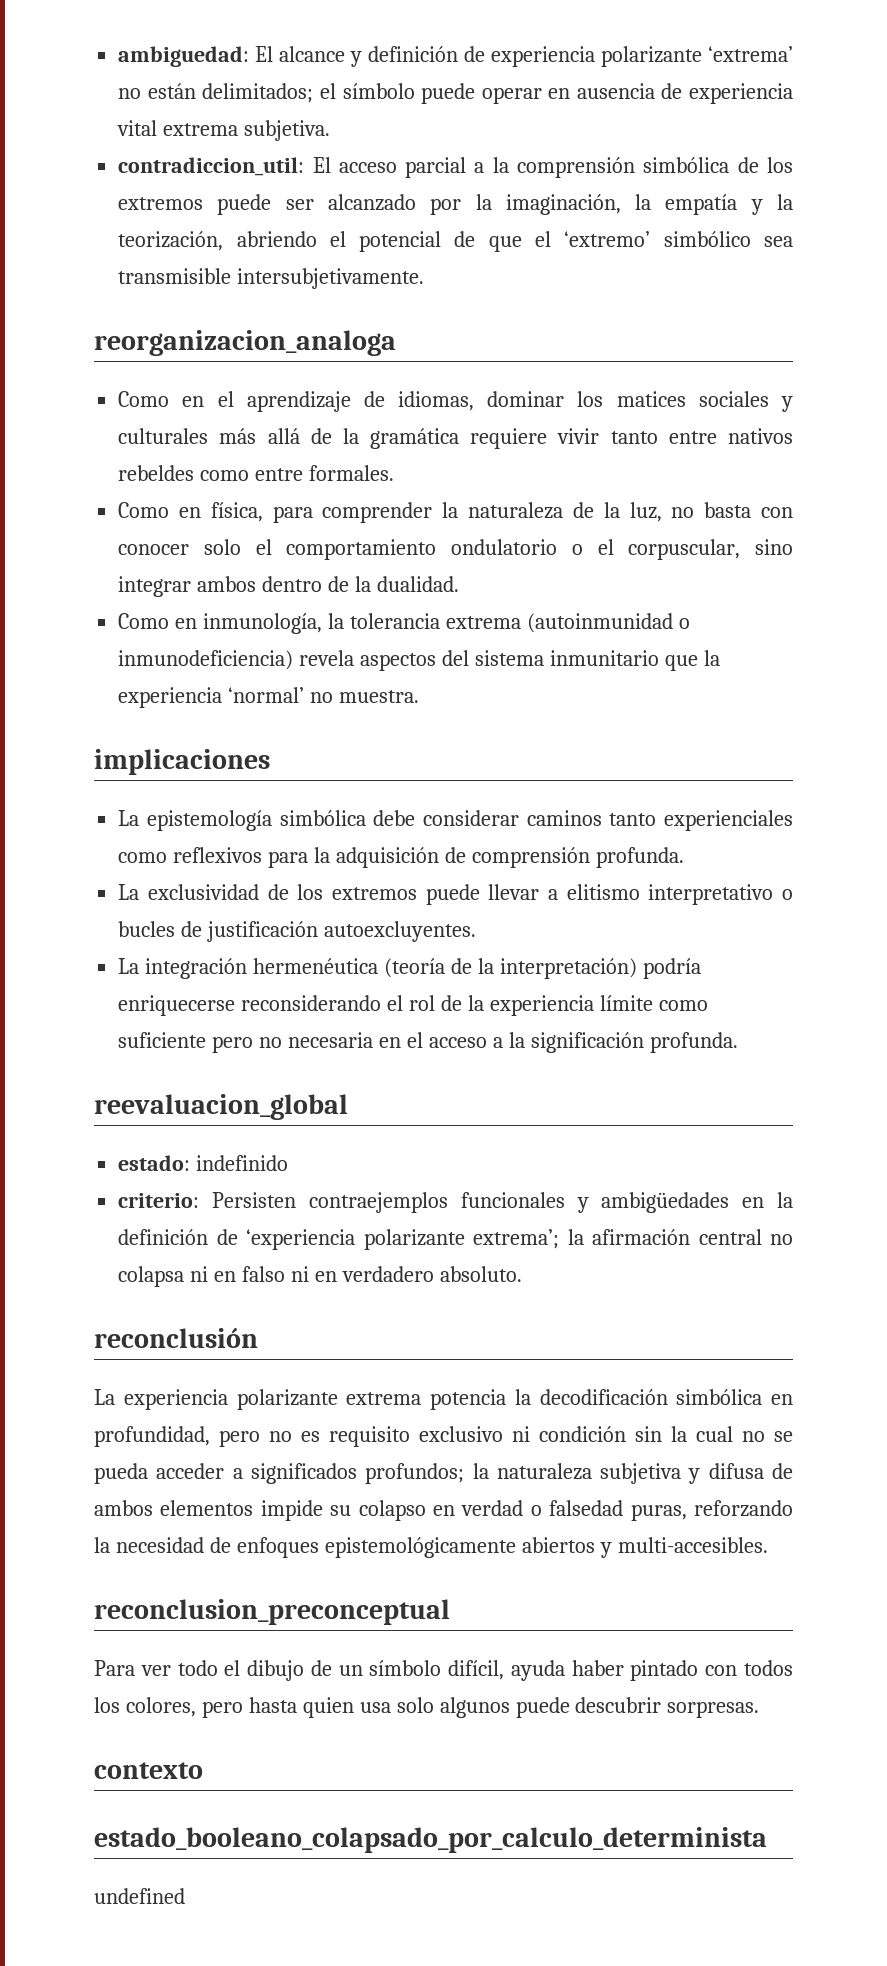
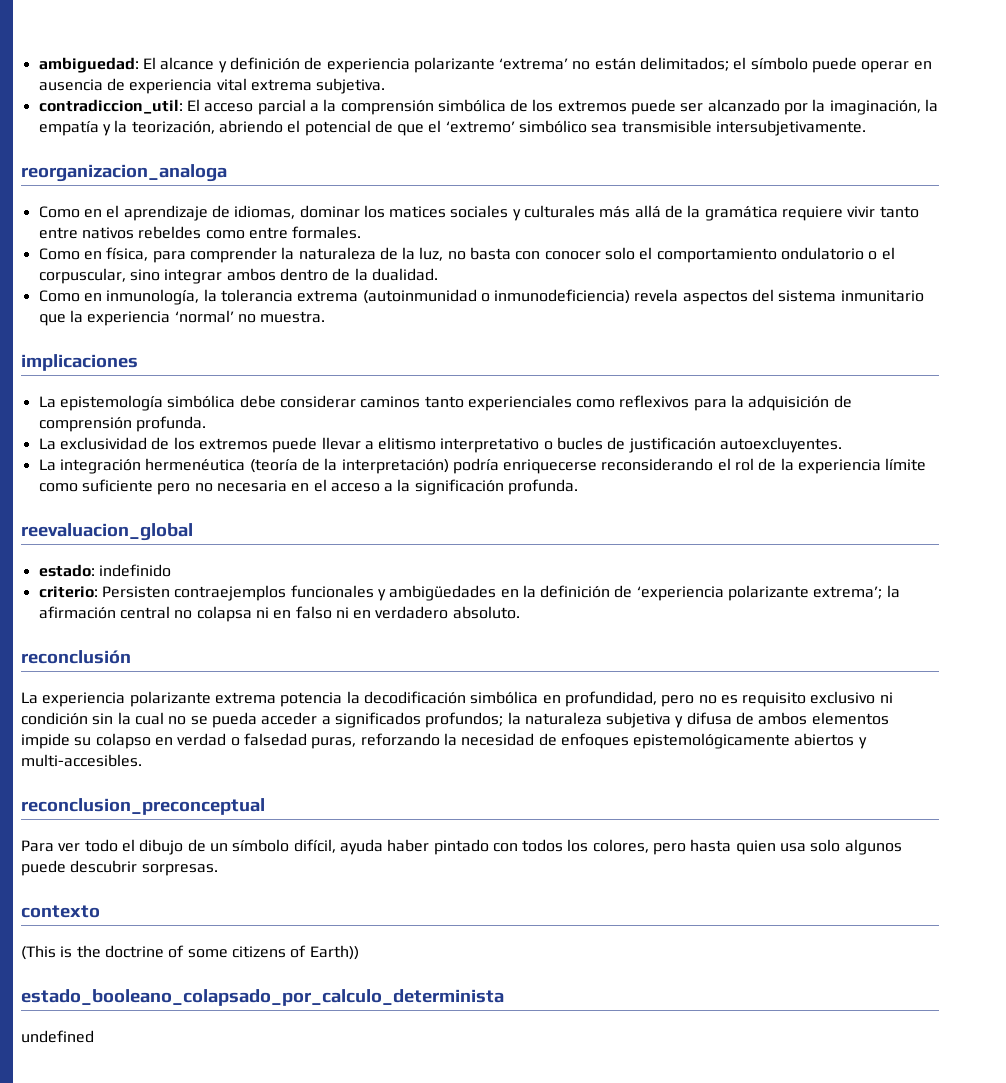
+ (This is the doctrine of some citizens of Earth))

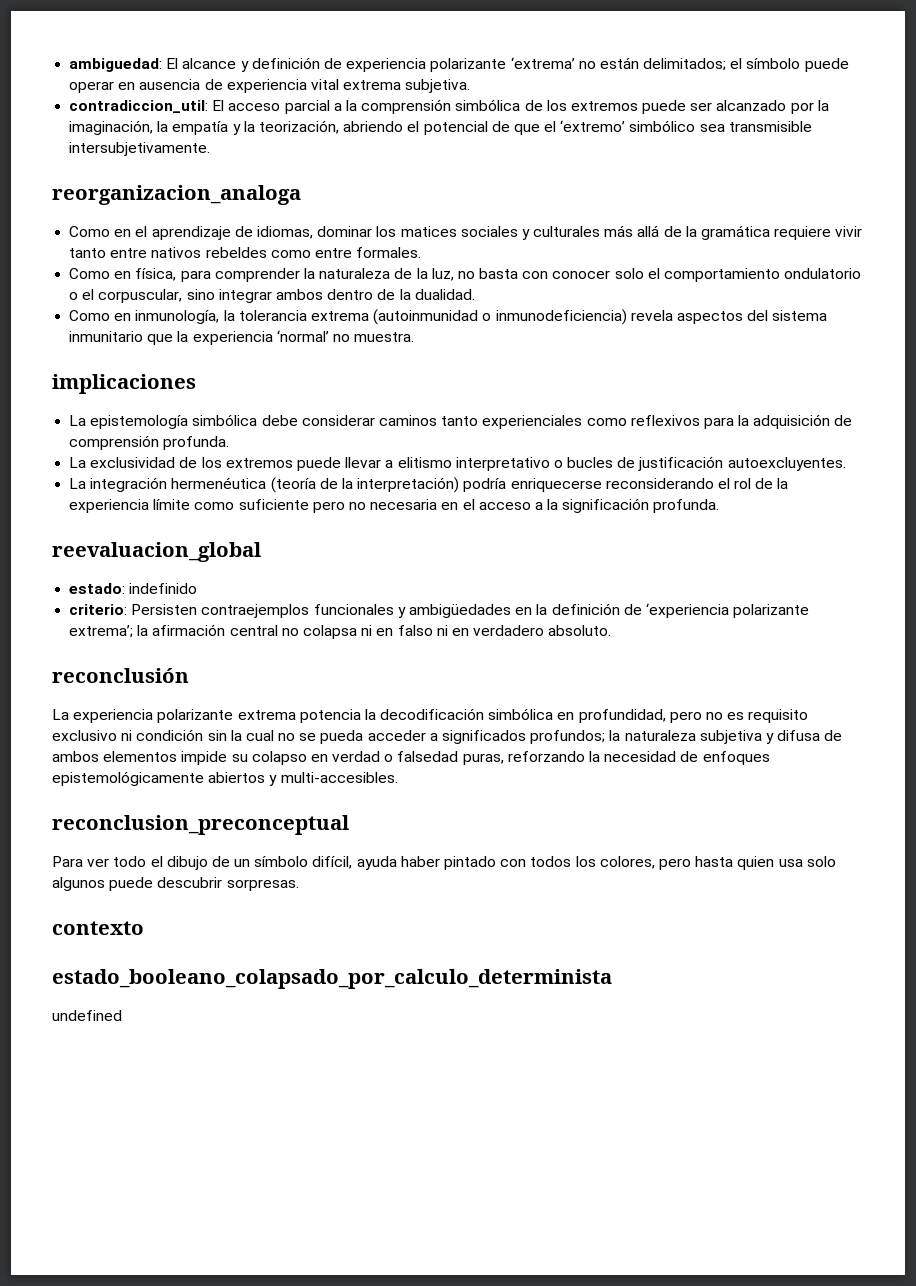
- (This is the doctrine of some citizens of Earth))

